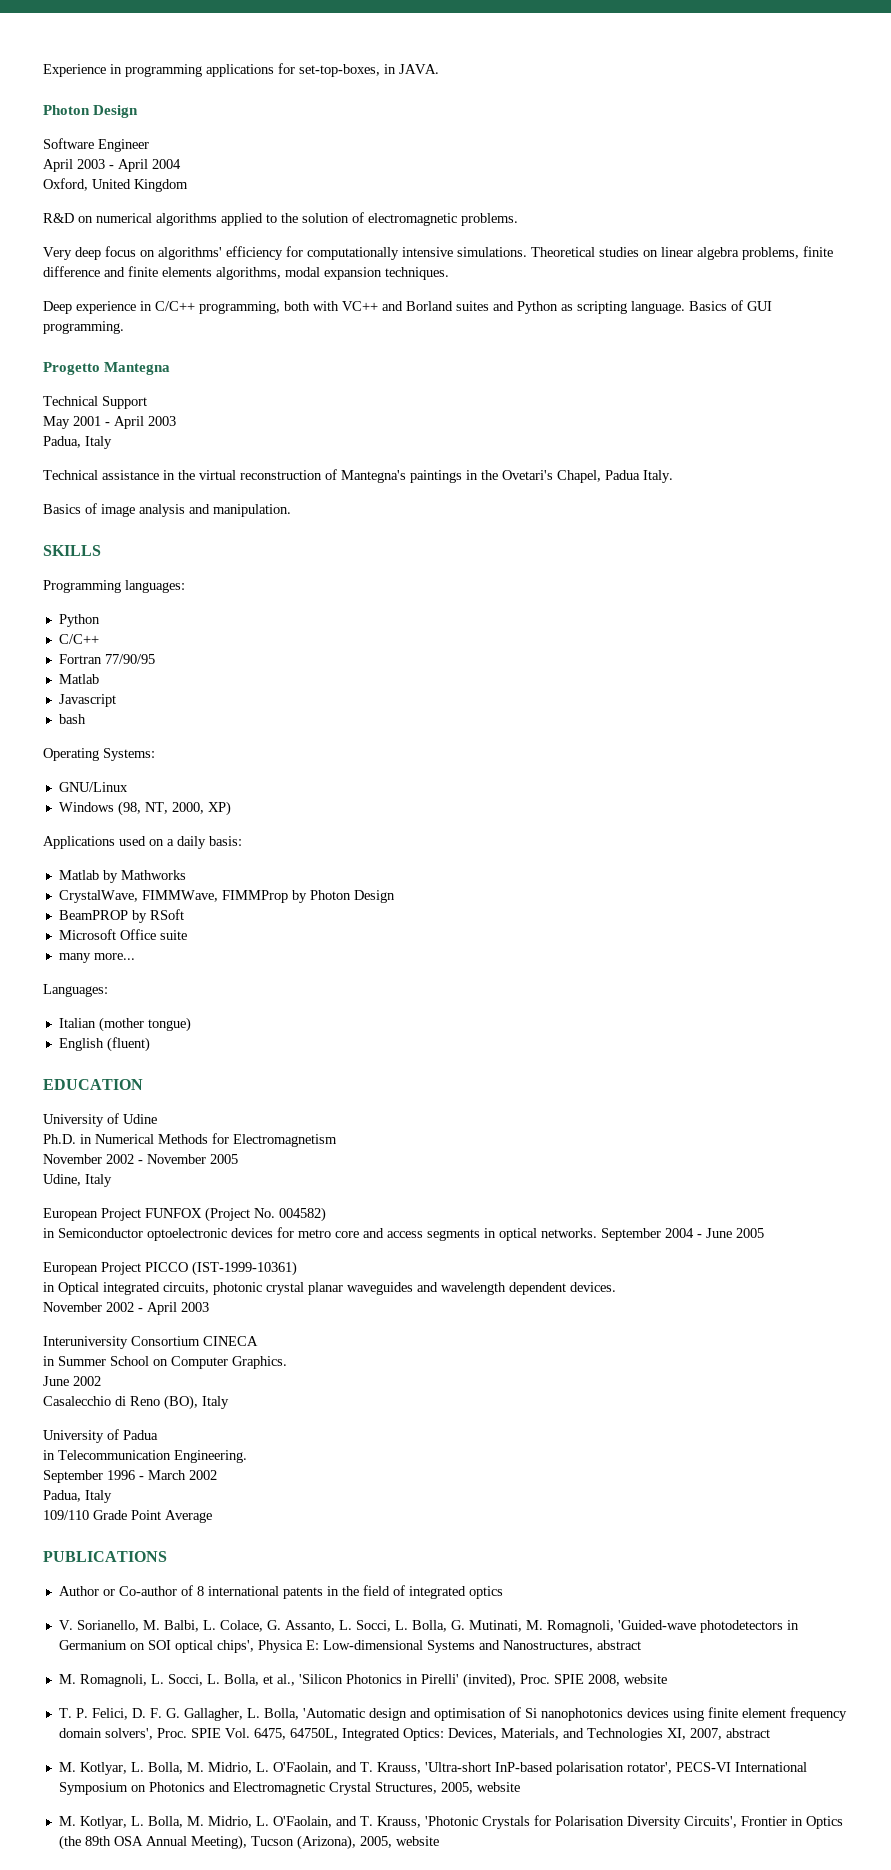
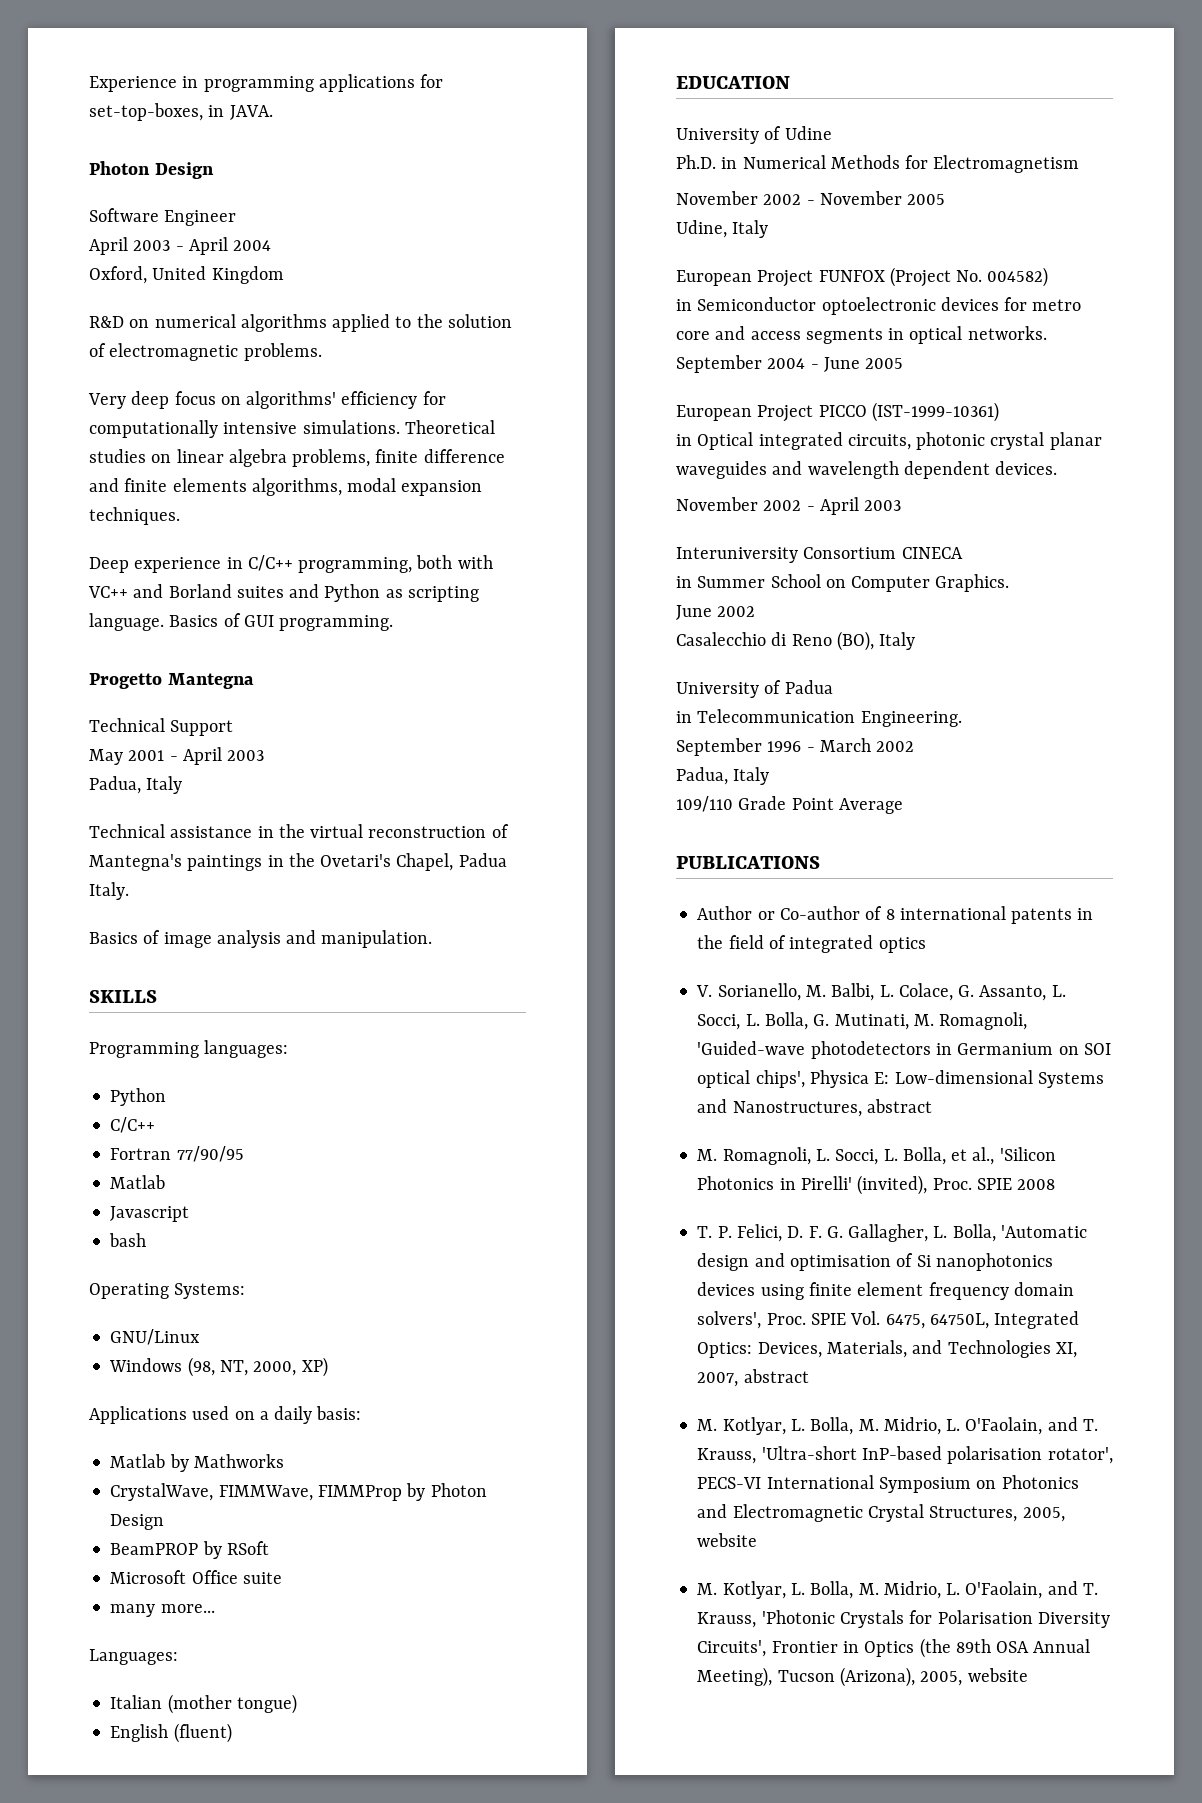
- SPIE 2008, website
+ SPIE 2008

